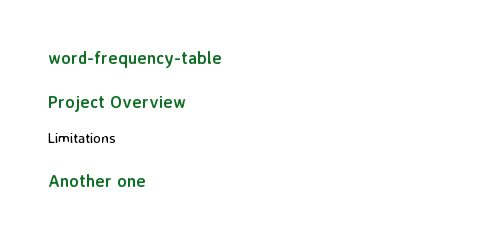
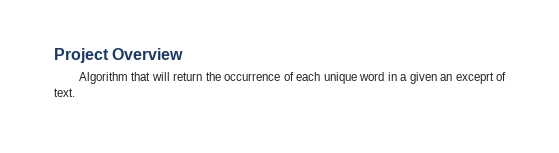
- word-frequency-table
- Limitations
- Another one
+ Algorithm that will return the occurrence of each unique word in a given an exceprt of text.

